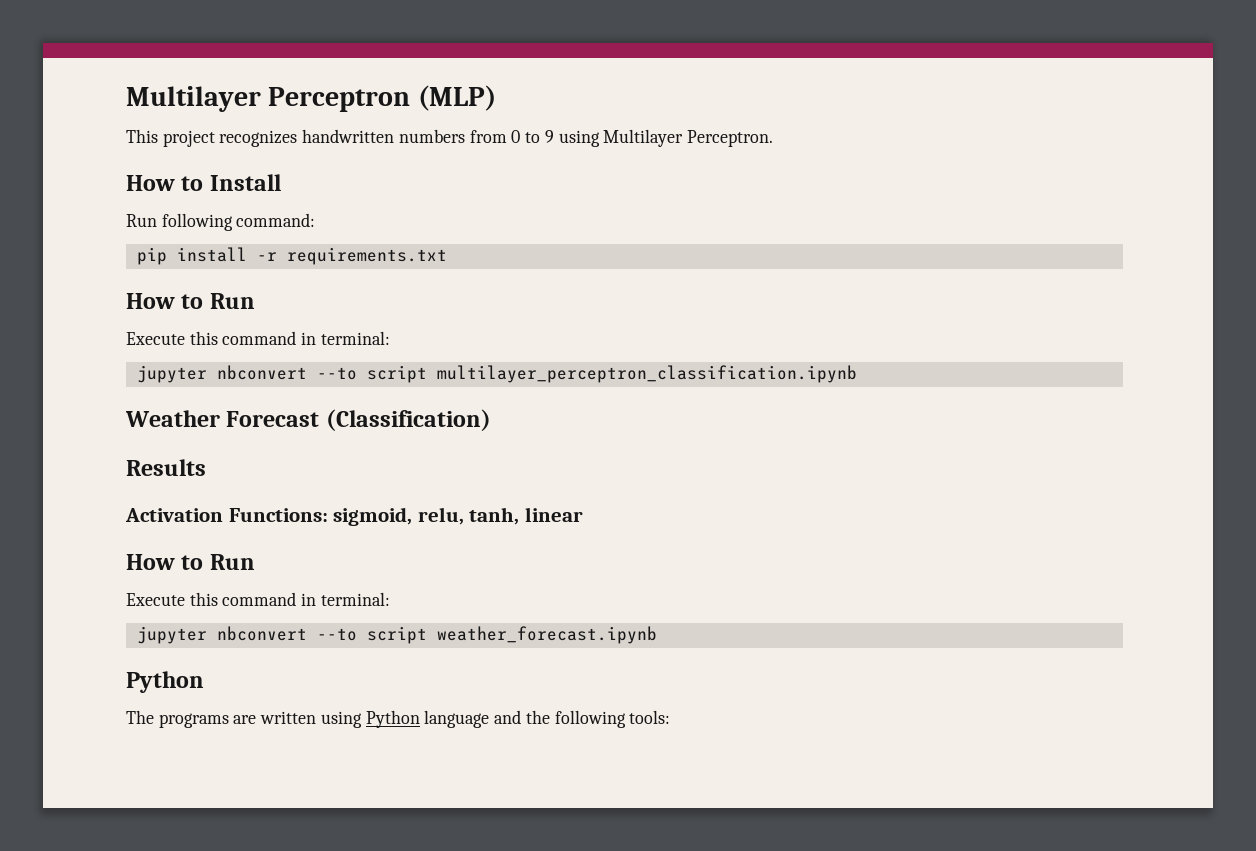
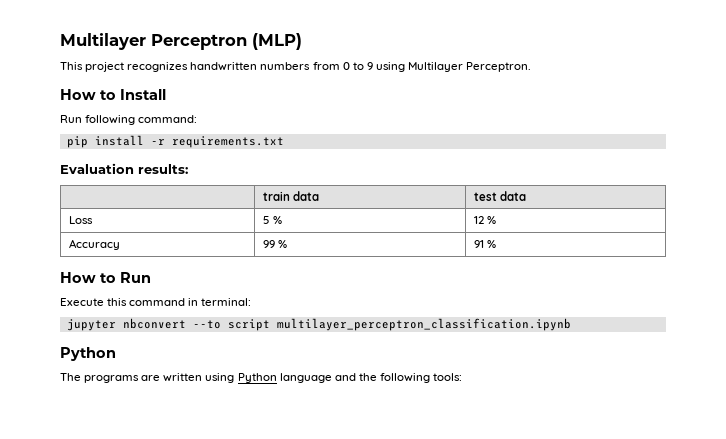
+ Evaluation results:
+ | train data | test data
+ Loss | 5 % | 12 %
+ Accuracy | 99 % | 91 %
- Weather Forecast (Classification)
- Results
- Activation Functions: sigmoid, relu, tanh, linear
- How to Run
- Execute this command in terminal:
- jupyter nbconvert --to script weather_forecast.ipynb

